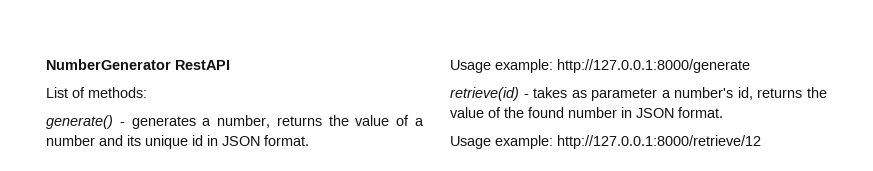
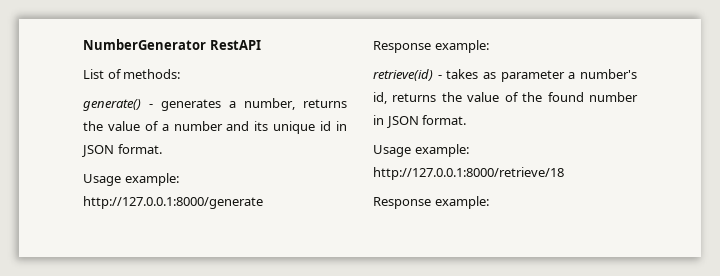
  Usage example: http://127.0.0.1:8000/generate
+ Response example:
- Usage example: http://127.0.0.1:8000/retrieve/12
+ Usage example: http://127.0.0.1:8000/retrieve/18
+ Response example:

